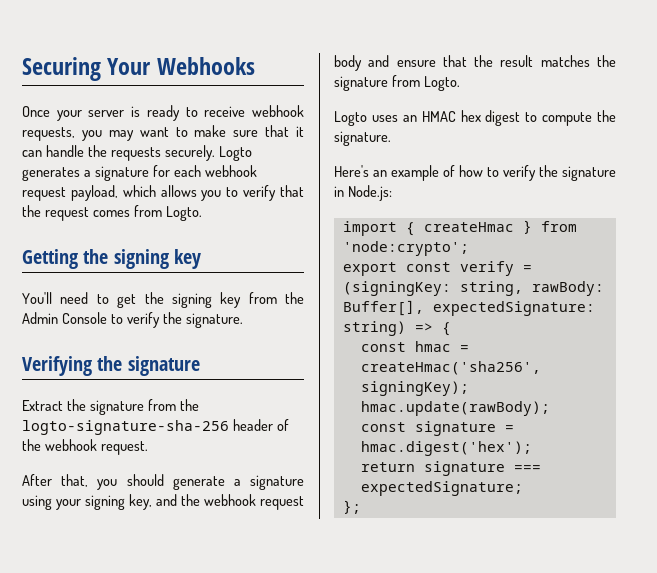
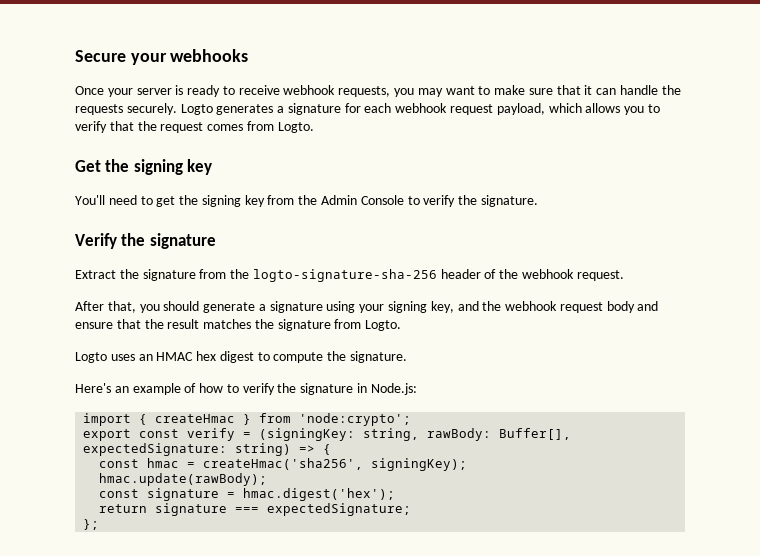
- Securing Your Webhooks
+ Secure your webhooks
- Getting the signing key
+ Get the signing key
- Verifying the signature
+ Verify the signature

